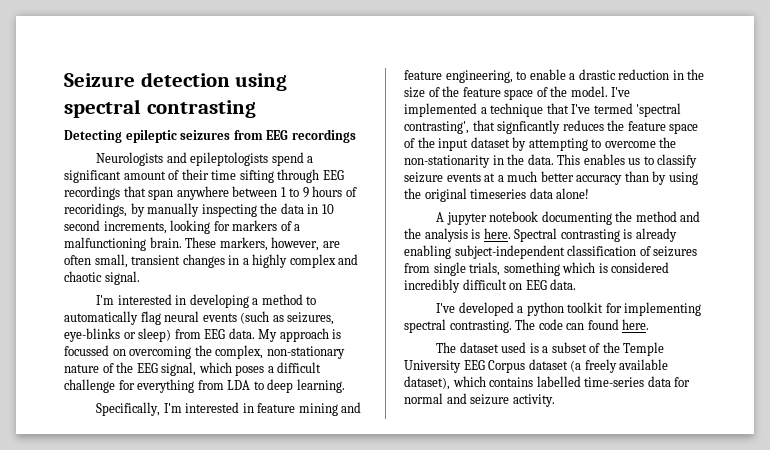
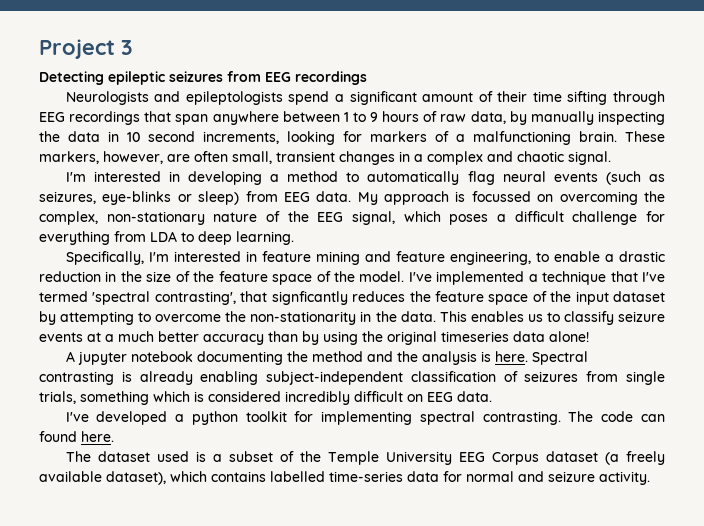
- Seizure detection using spectral contrasting
+ Project 3
- Neurologists and epileptologists spend a significant amount of their time sifting through EEG recordings that span anywhere between 1 to 9 hours of recoridings, by manually inspecting the data in 10 second increments, looking for markers of a malfunctioning brain.
+ Neurologists and epileptologists spend a significant amount of their time sifting through EEG recordings that span anywhere between 1 to 9 hours of raw data, by manually inspecting the data in 10 second increments, looking for markers of a malfunctioning brain.
- These markers, however, are often small, transient changes in a highly complex and chaotic signal.
+ These markers, however, are often small, transient changes in a complex and chaotic signal.

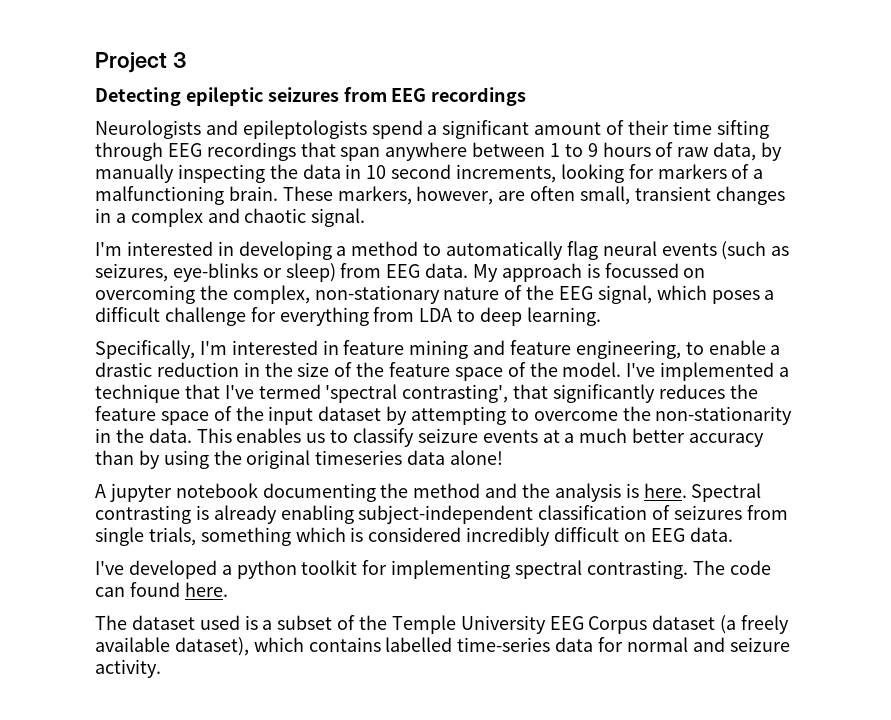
- I've implemented a technique that I've termed 'spectral contrasting', that signficantly reduces the feature space of the input dataset by attempting to overcome the non-stationarity in the data.
+ I've implemented a technique that I've termed 'spectral contrasting', that significantly reduces the feature space of the input dataset by attempting to overcome the non-stationarity in the data.

